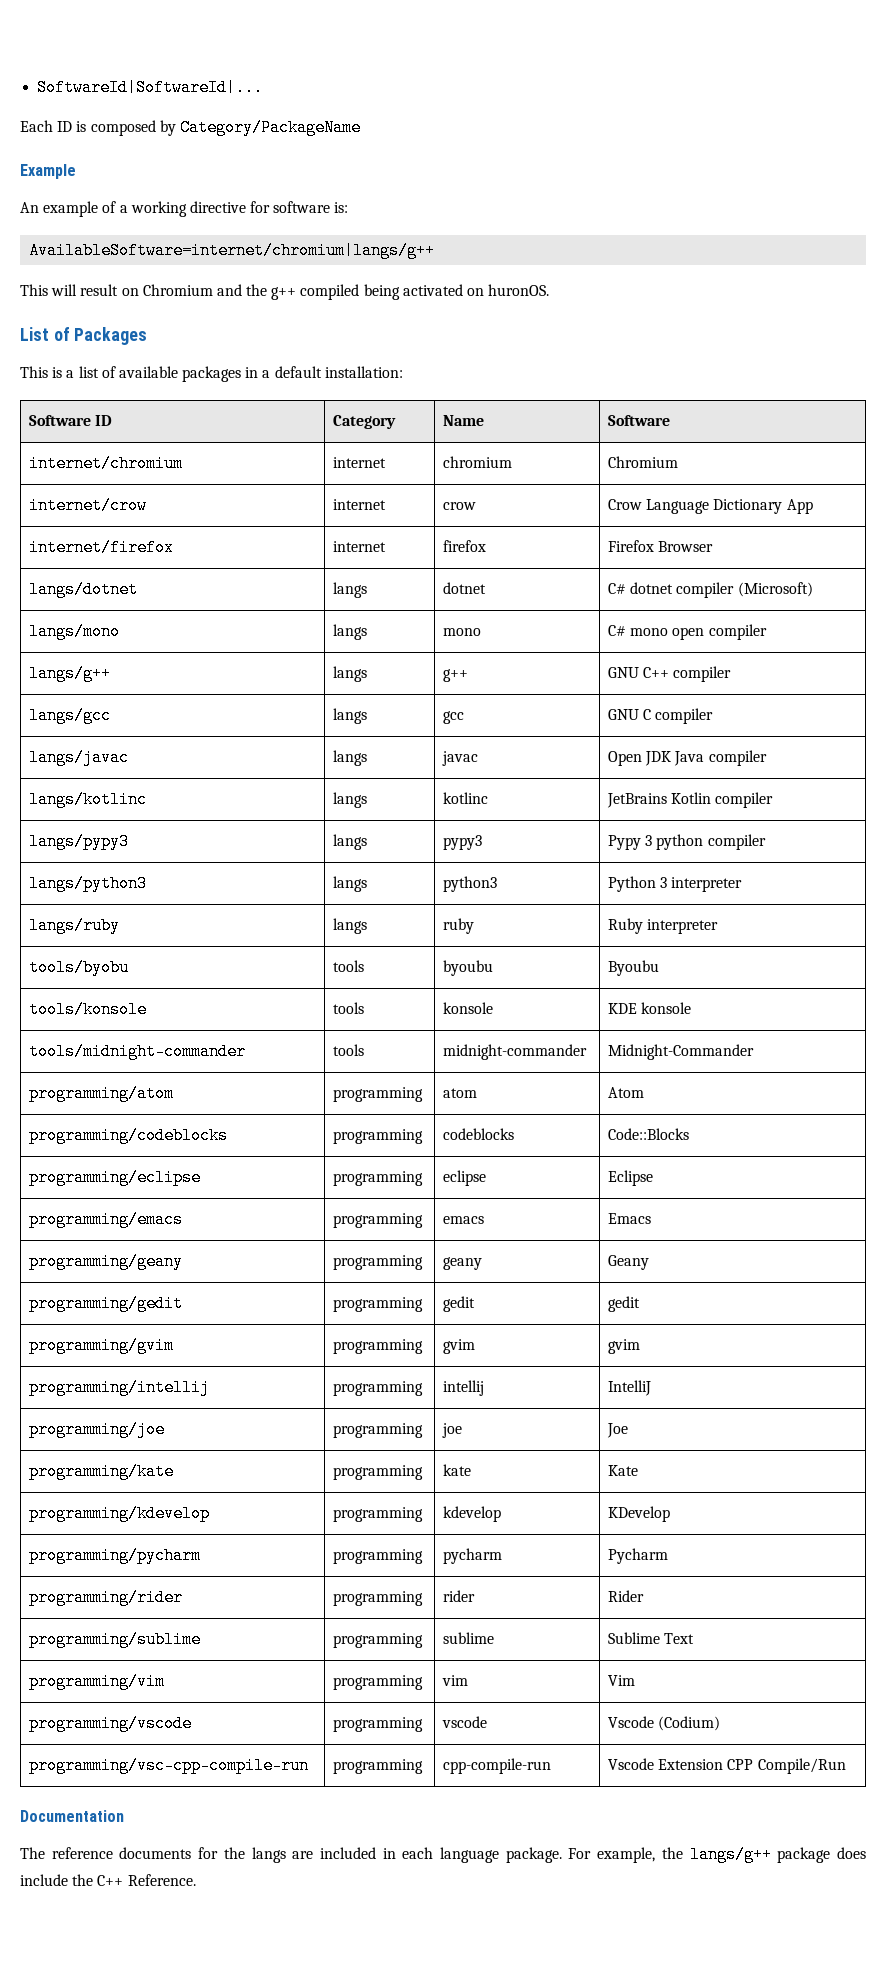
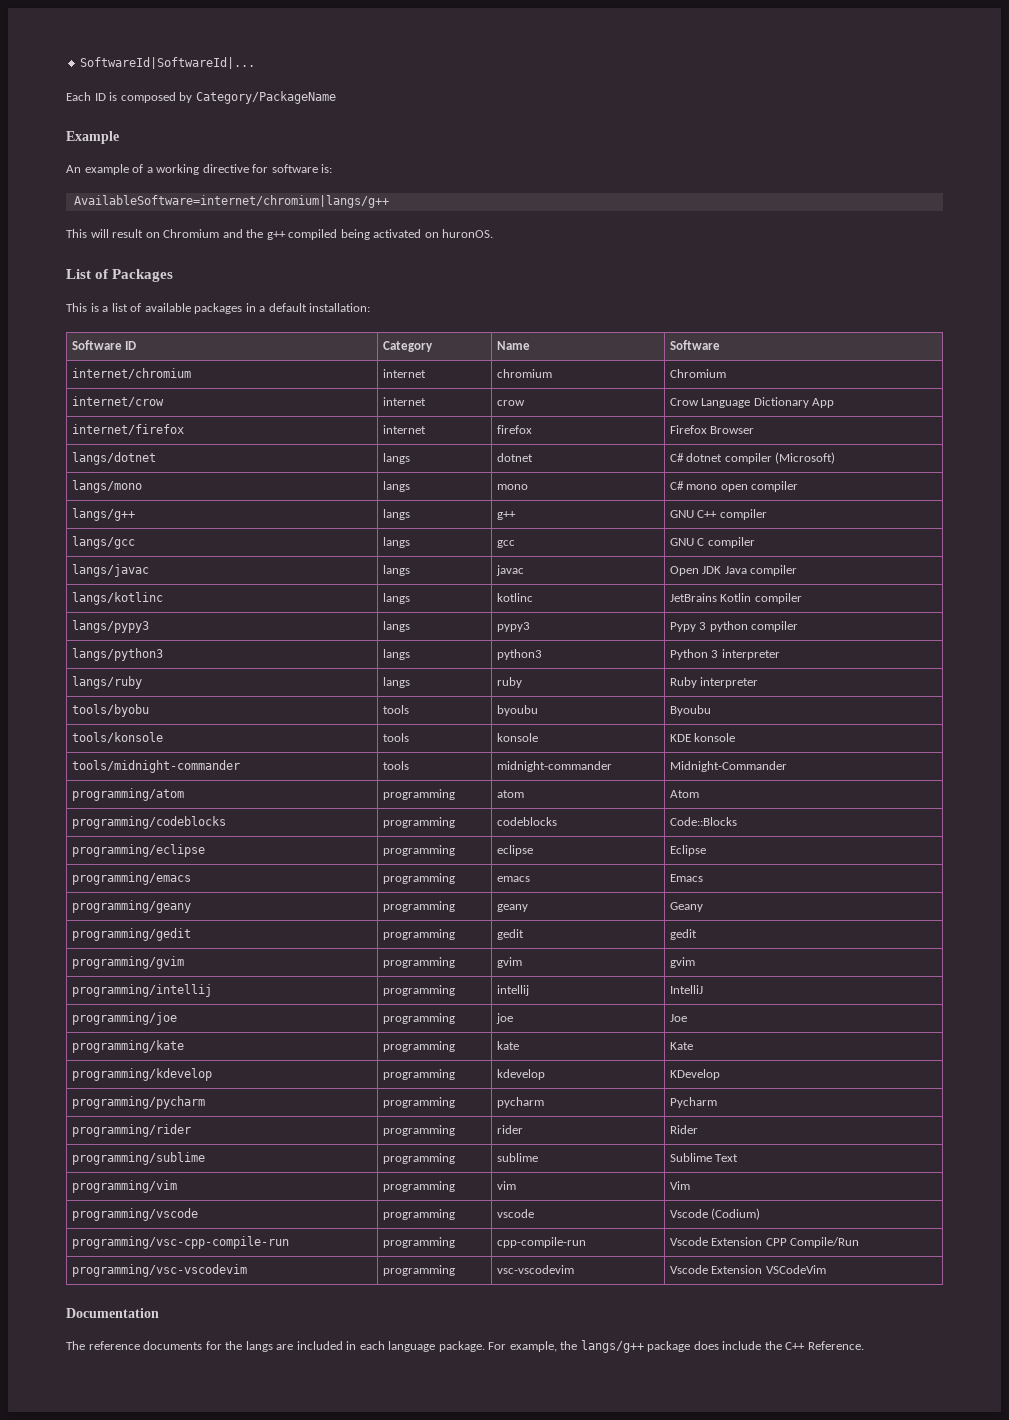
+ programming/vsc-vscodevim | programming | vsc-vscodevim | Vscode Extension VSCodeVim

